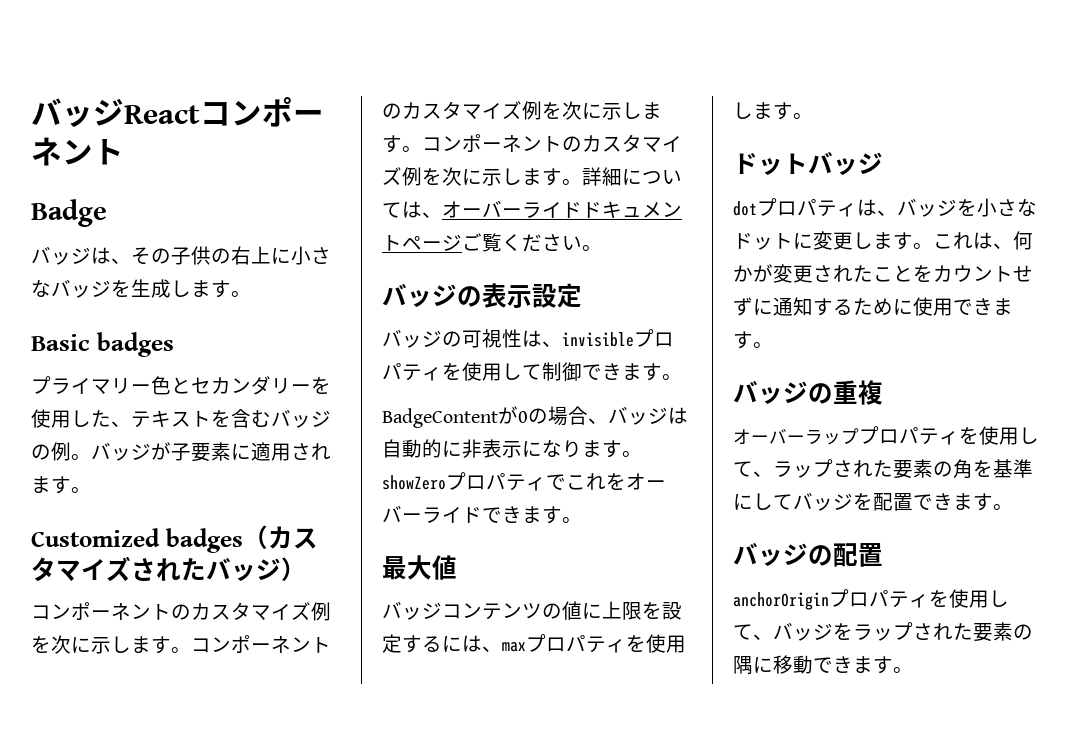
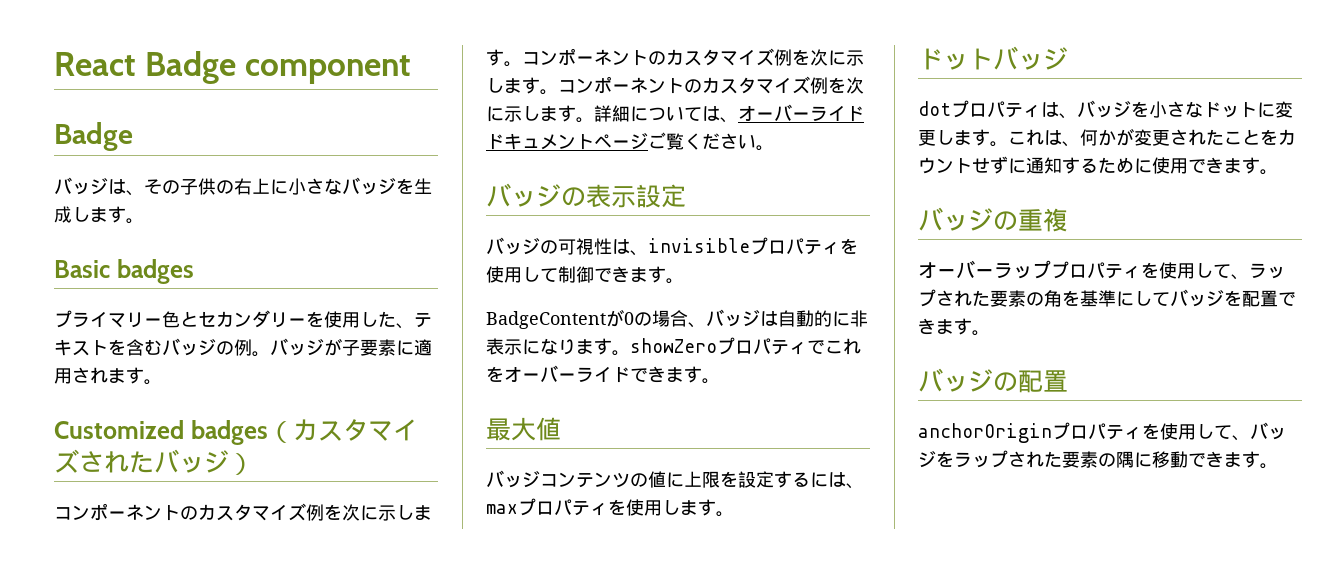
- バッジReactコンポーネント
+ React Badge component

